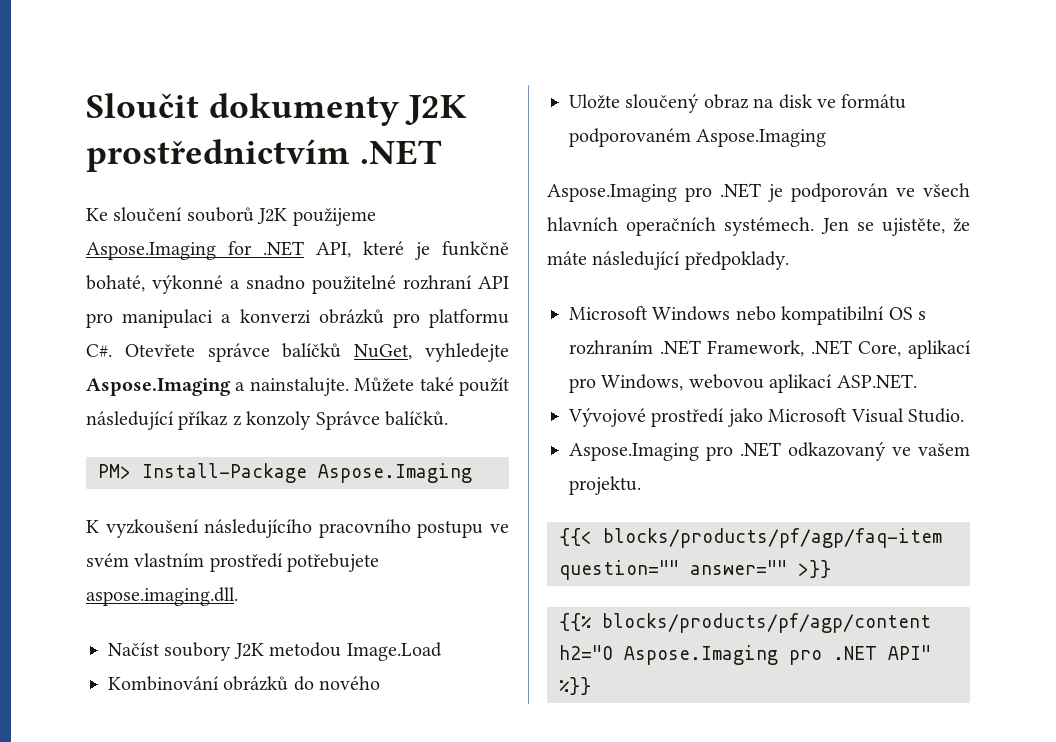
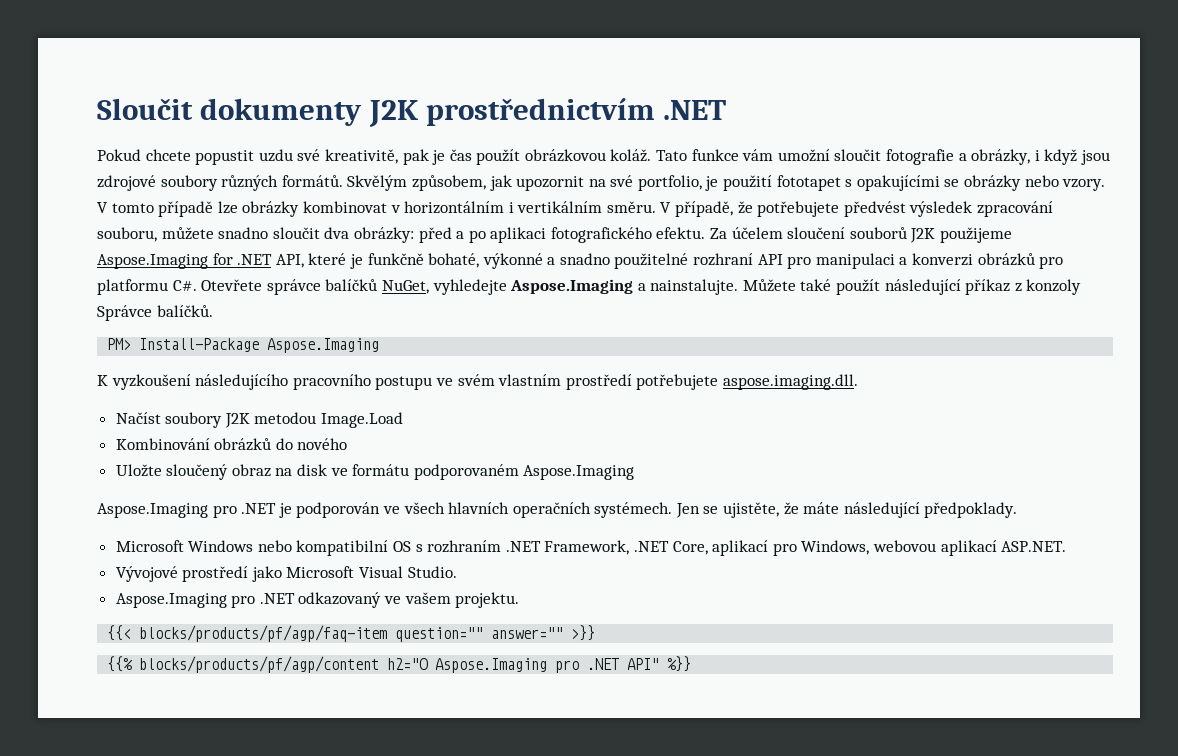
- Ke sloučení souborů J2K použijeme Aspose.Imaging for .NET API, které je funkčně bohaté, výkonné a snadno použitelné rozhraní API pro manipulaci a konverzi obrázků pro platformu C#. Otevřete správce balíčků NuGet, vyhledejte Aspose.Imaging a nainstalujte.
+ Pokud chcete popustit uzdu své kreativitě, pak je čas použít obrázkovou koláž. Tato funkce vám umožní sloučit fotografie a obrázky, i když jsou zdrojové soubory různých formátů. Skvělým způsobem, jak upozornit na své portfolio, je použití fototapet s opakujícími se obrázky nebo vzory. V tomto případě lze obrázky kombinovat v horizontálním i vertikálním směru. V případě, že potřebujete předvést výsledek zpracování souboru, můžete snadno sloučit dva obrázky: před a po aplikaci fotografického efektu. Za účelem sloučení souborů J2K použijeme Aspose.Imaging for .NET API, které je funkčně bohaté, výkonné a snadno použitelné rozhraní API pro manipulaci a konverzi obrázků pro platformu C#. Otevřete správce balíčků NuGet, vyhledejte Aspose.Imaging a nainstalujte.

